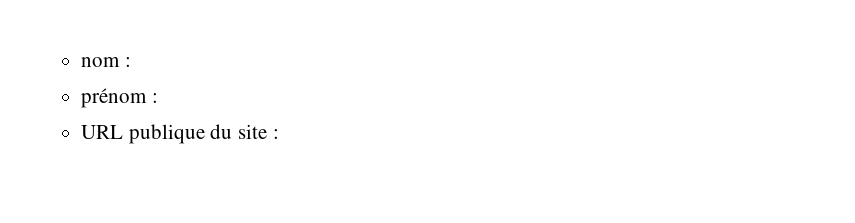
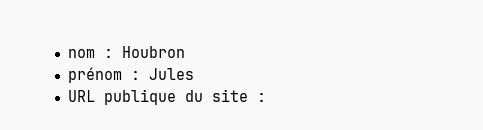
- nom :
+ nom : Houbron
- prénom :
+ prénom : Jules

